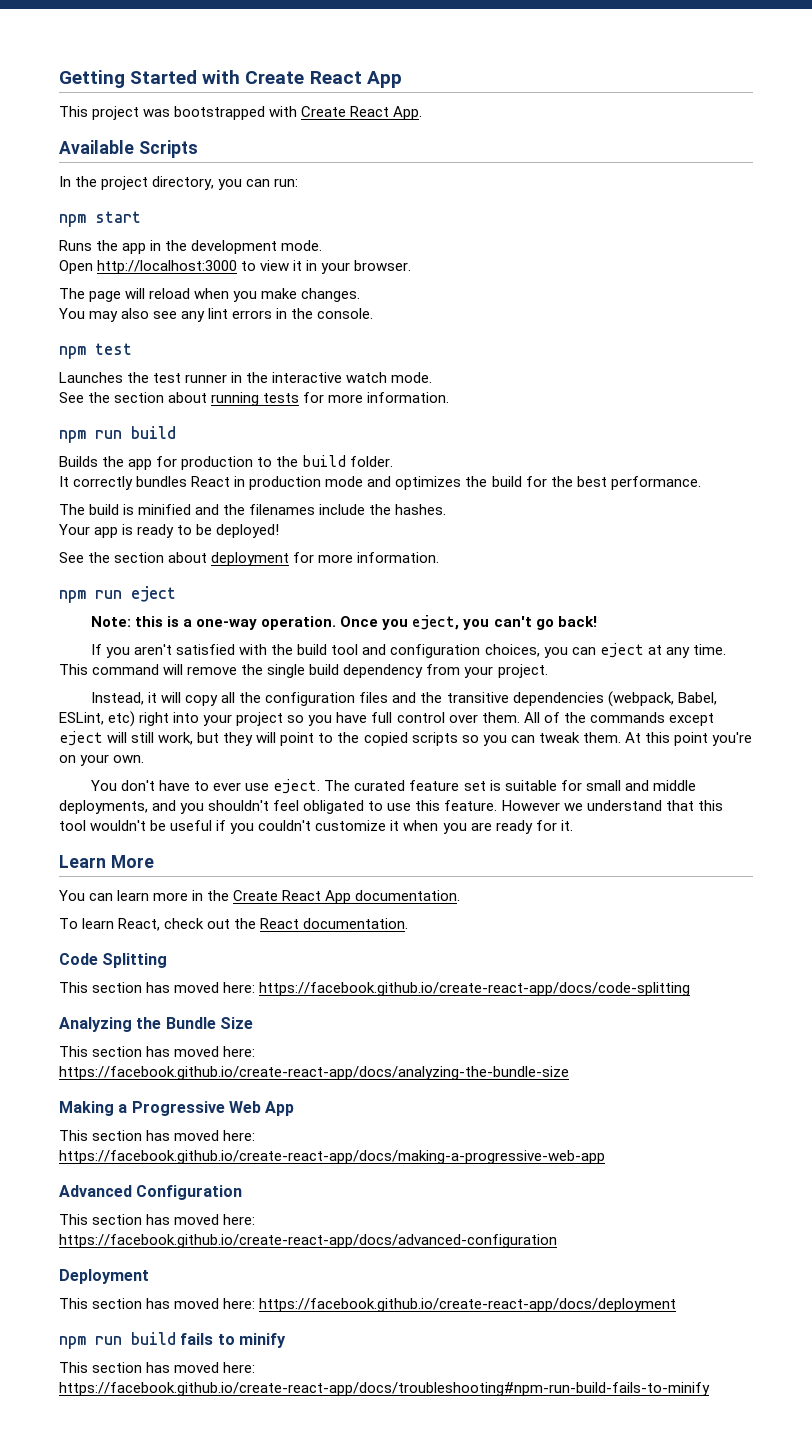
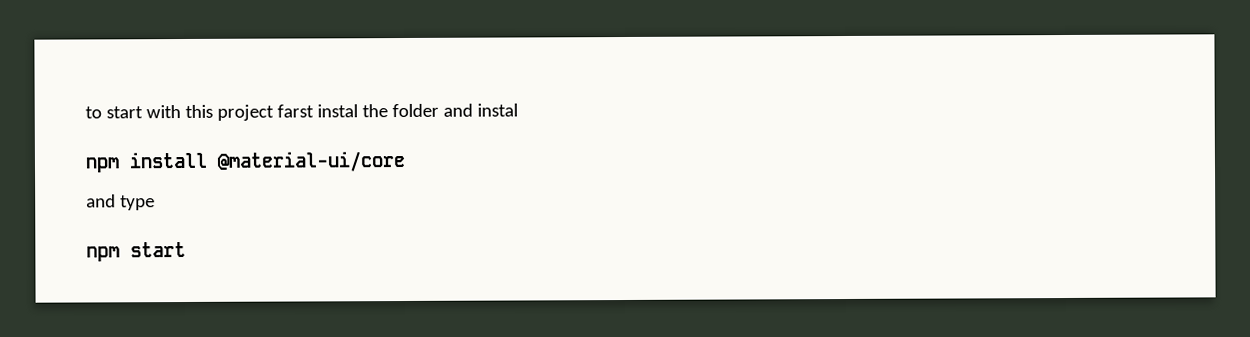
- Getting Started with Create React App
- This project was bootstrapped with Create React App.
- Available Scripts
- In the project directory, you can run:
+ to start with this project farst instal the folder and instal
+ npm install @material-ui/core
+ and type
  npm start
- Runs the app in the development mode.
- Open http://localhost:3000 to view it in your browser.
- The page will reload when you make changes.
- You may also see any lint errors in the console.
- npm test
- Launches the test runner in the interactive watch mode.
- See the section about running tests for more information.
- npm run build
- Builds the app for production to the build folder.
- It correctly bundles React in production mode and optimizes the build for the best performance.
- The build is minified and the filenames include the hashes.
- Your app is ready to be deployed!
- See the section about deployment for more information.
- npm run eject
- Note: this is a one-way operation. Once you eject, you can't go back!
- If you aren't satisfied with the build tool and configuration choices, you can eject at any time. This command will remove the single build dependency from your project.
- Instead, it will copy all the configuration files and the transitive dependencies (webpack, Babel, ESLint, etc) right into your project so you have full control over them. All of the commands except eject will still work, but they will point to the copied scripts so you can tweak them. At this point you're on your own.
- You don't have to ever use eject. The curated feature set is suitable for small and middle deployments, and you shouldn't feel obligated to use this feature. However we understand that this tool wouldn't be useful if you couldn't customize it when you are ready for it.
- Learn More
- You can learn more in the Create React App documentation.
- To learn React, check out the React documentation.
- Code Splitting
- This section has moved here: https://facebook.github.io/create-react-app/docs/code-splitting
- Analyzing the Bundle Size
- This section has moved here: https://facebook.github.io/create-react-app/docs/analyzing-the-bundle-size
- Making a Progressive Web App
- This section has moved here: https://facebook.github.io/create-react-app/docs/making-a-progressive-web-app
- Advanced Configuration
- This section has moved here: https://facebook.github.io/create-react-app/docs/advanced-configuration
- Deployment
- This section has moved here: https://facebook.github.io/create-react-app/docs/deployment
- npm run build fails to minify
- This section has moved here: https://facebook.github.io/create-react-app/docs/troubleshooting#npm-run-build-fails-to-minify

